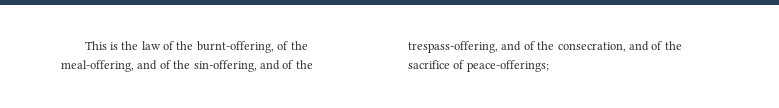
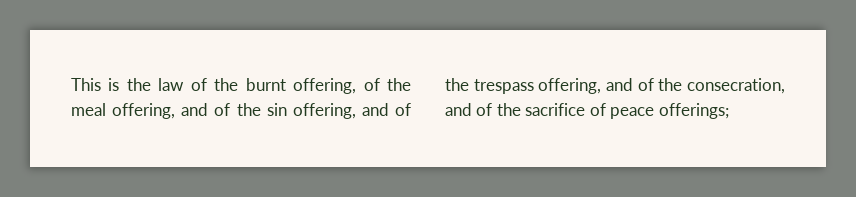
- This is the law of the burnt-offering, of the meal-offering, and of the sin-offering, and of the trespass-offering, and of the consecration, and of the sacrifice of peace-offerings;
+ This is the law of the burnt offering, of the meal offering, and of the sin offering, and of the trespass offering, and of the consecration, and of the sacrifice of peace offerings;

